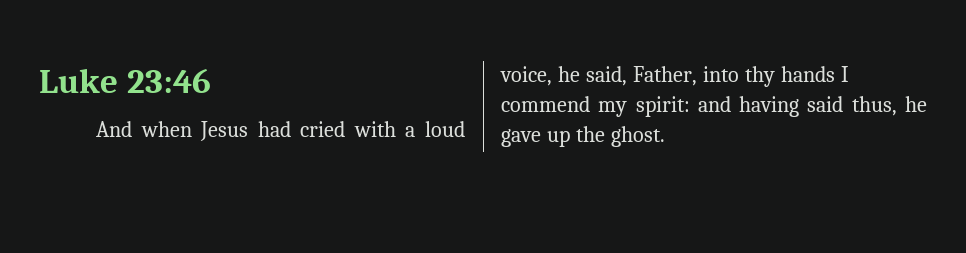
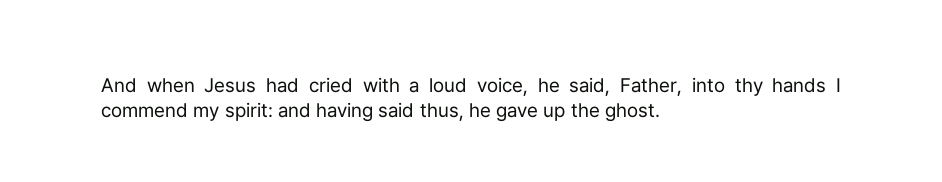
- Luke 23:46

